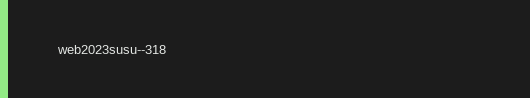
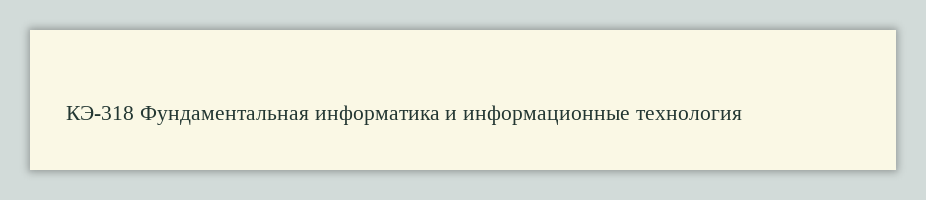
- web2023susu--318
+ КЭ-318 Фундаментальная информатика и информационные технология

